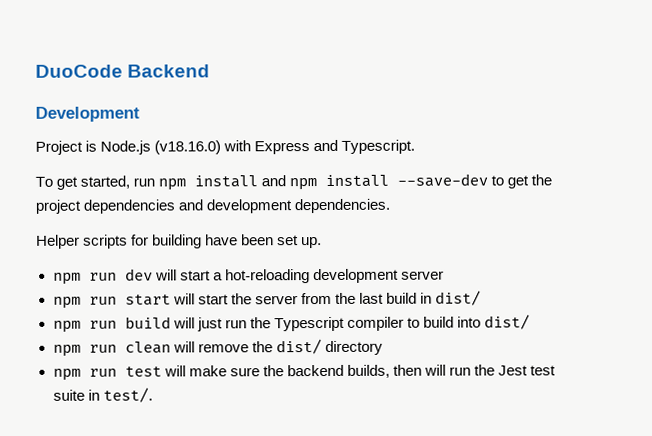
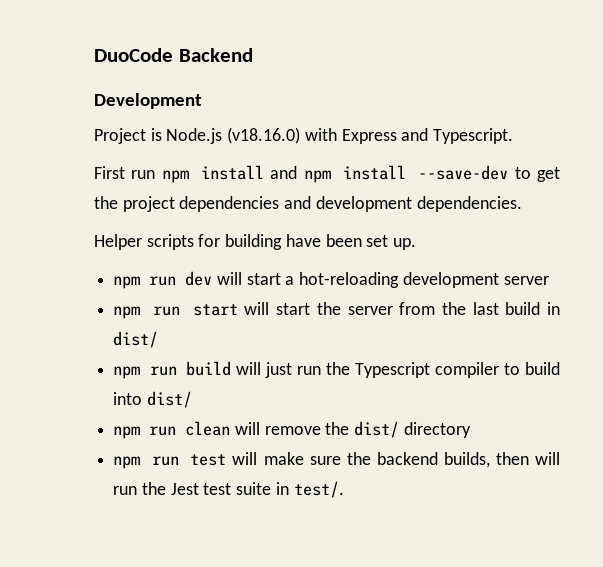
- To get started, run npm install and npm install --save-dev to get the project dependencies and development dependencies.
+ First run npm install and npm install --save-dev to get the project dependencies and development dependencies.

